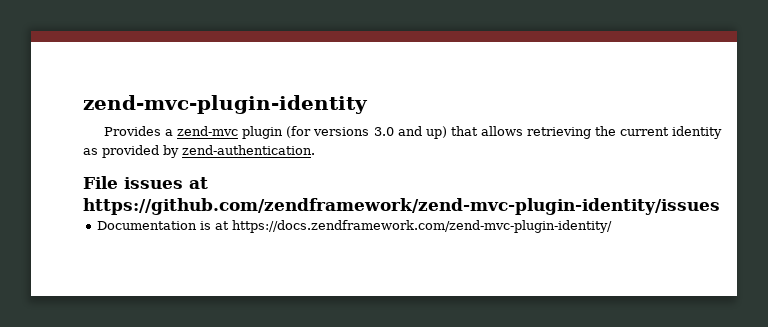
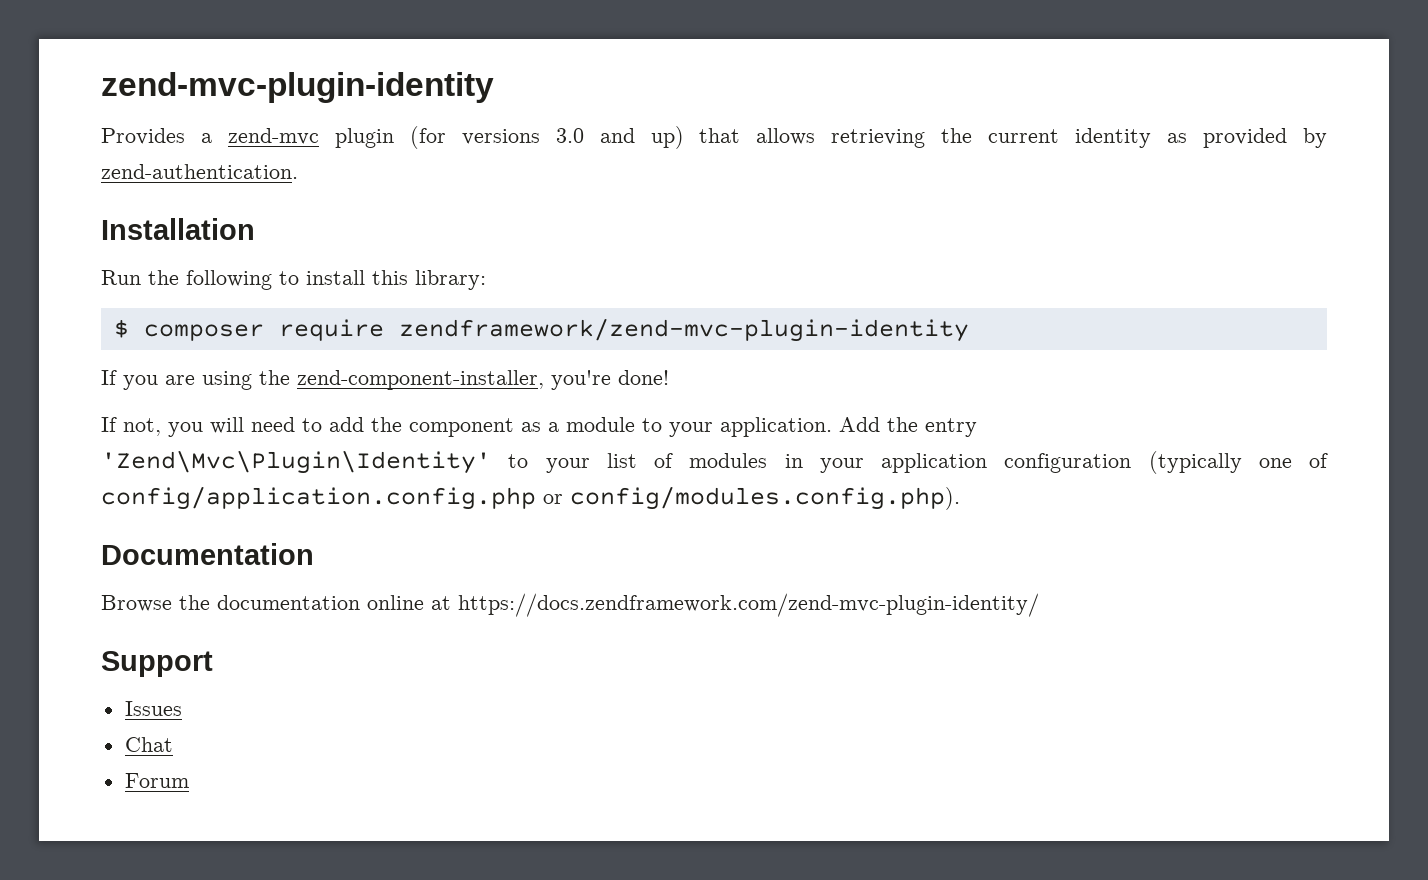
- File issues at https://github.com/zendframework/zend-mvc-plugin-identity/issues
- Documentation is at https://docs.zendframework.com/zend-mvc-plugin-identity/
+ Installation
+ Run the following to install this library:
+ $ composer require zendframework/zend-mvc-plugin-identity
+ If you are using the zend-component-installer, you're done!
+ If not, you will need to add the component as a module to your application. Add the entry 'Zend\Mvc\Plugin\Identity' to your list of modules in your application configuration (typically one of config/application.config.php or config/modules.config.php).
+ Documentation
+ Browse the documentation online at https://docs.zendframework.com/zend-mvc-plugin-identity/
+ Support
+ Issues
+ Chat
+ Forum

